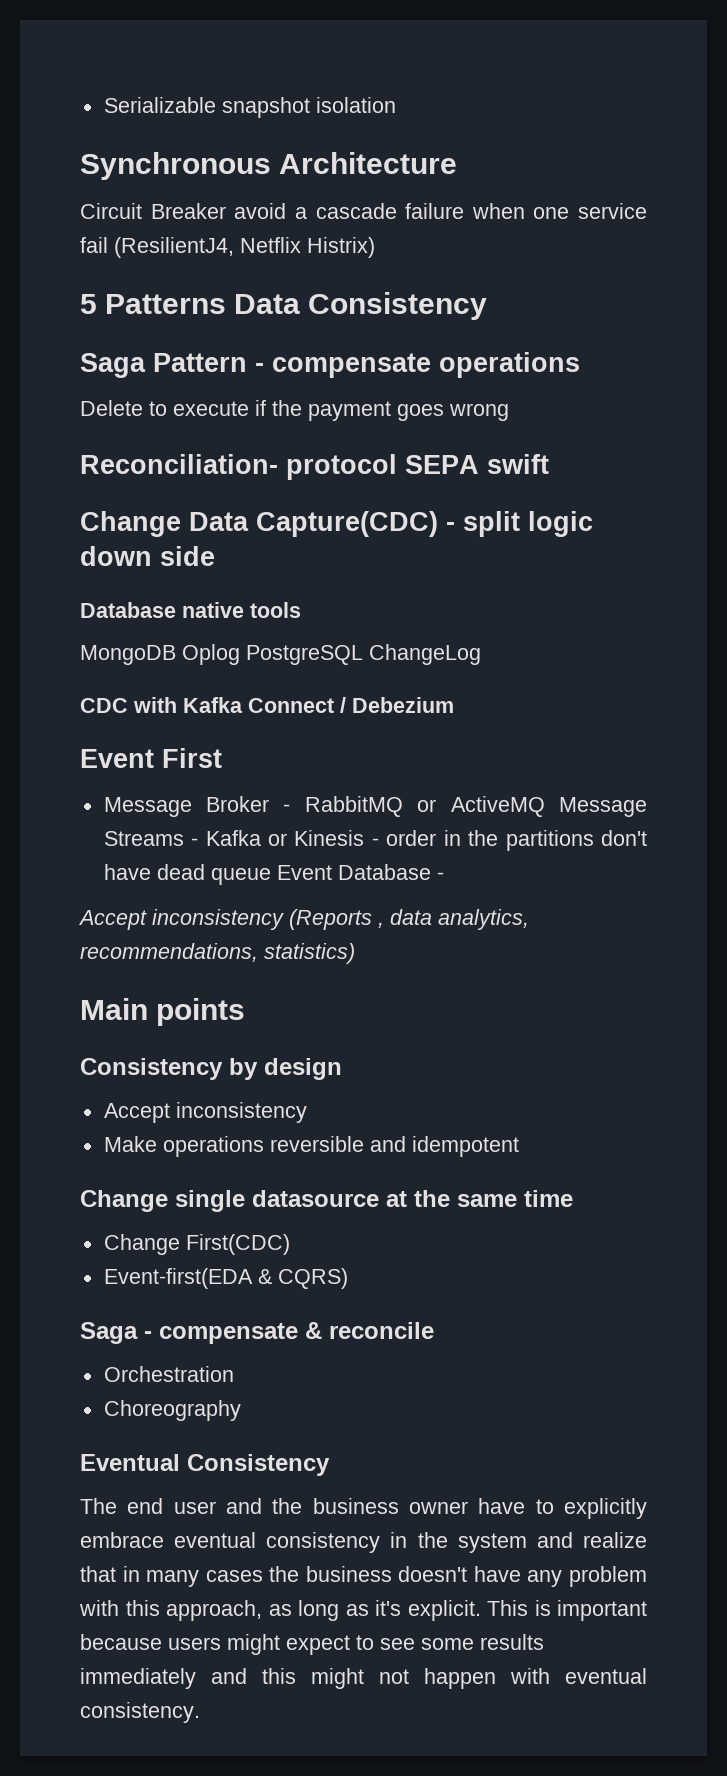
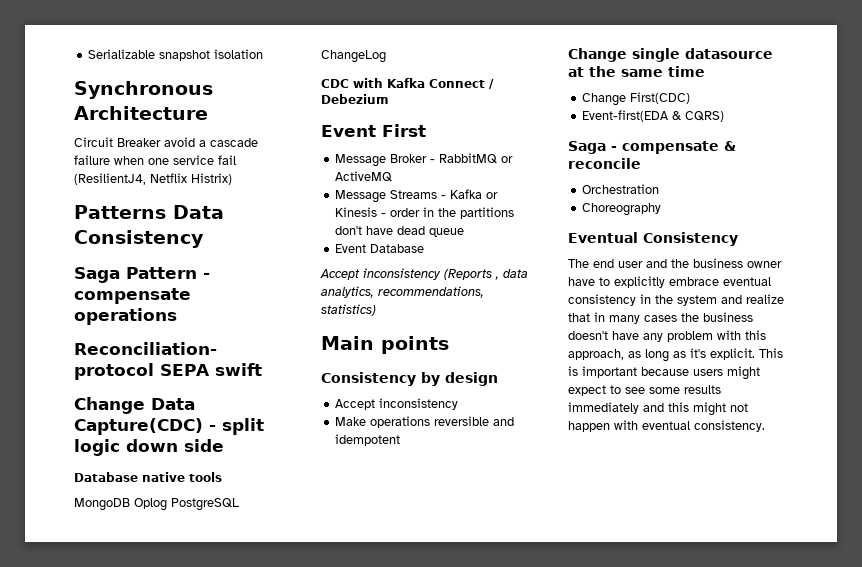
- 5 Patterns Data Consistency
+ Patterns Data Consistency
- Delete to execute if the payment goes wrong
- Message Broker - RabbitMQ or ActiveMQ Message Streams - Kafka or Kinesis - order in the partitions don't have dead queue Event Database -
+ Message Broker - RabbitMQ or ActiveMQ
+ Message Streams - Kafka or Kinesis - order in the partitions don't have dead queue
+ Event Database

